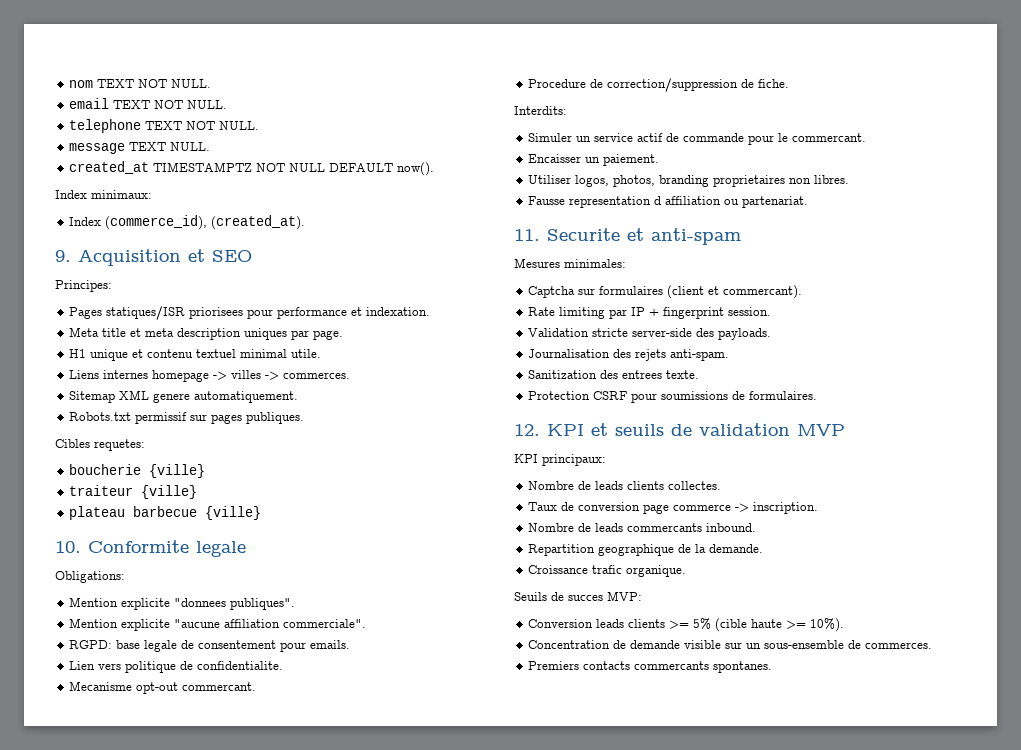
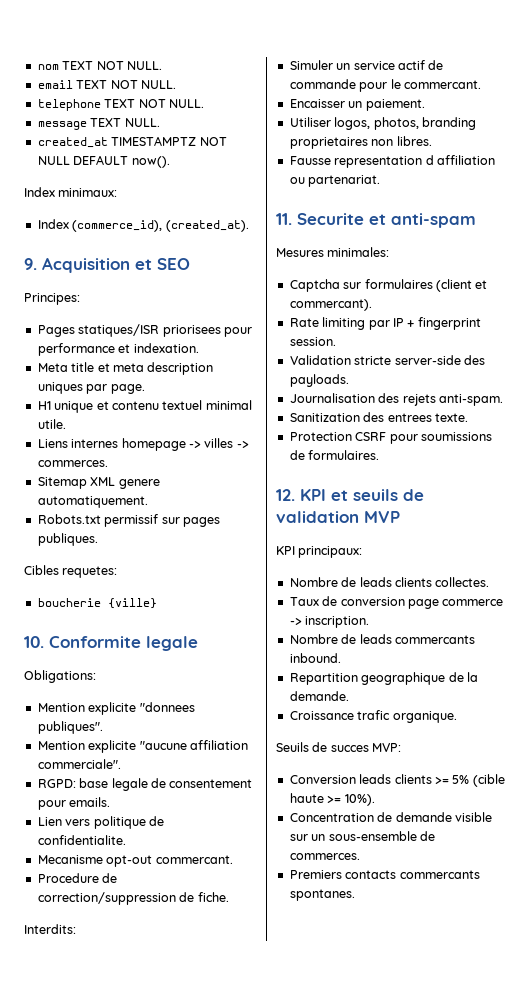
- traiteur {ville}
- plateau barbecue {ville}

